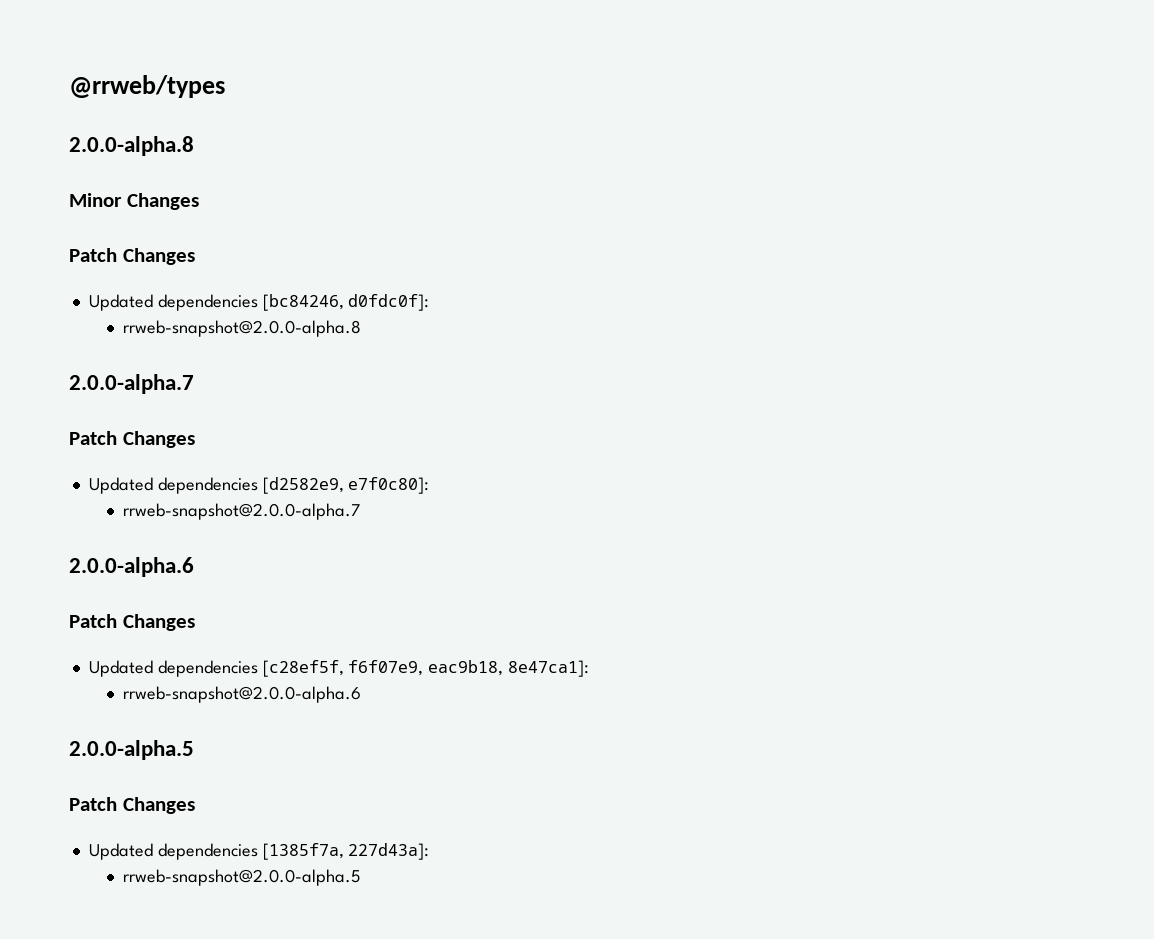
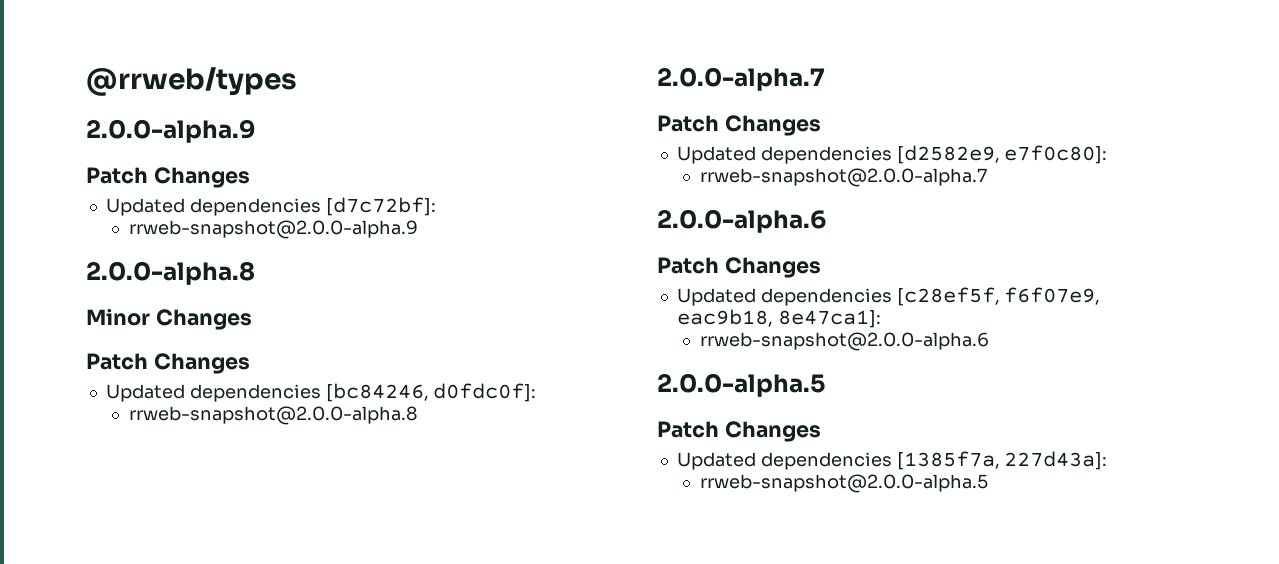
+ 2.0.0-alpha.9
+ Patch Changes
+ Updated dependencies [d7c72bf]:
+ rrweb-snapshot@2.0.0-alpha.9

